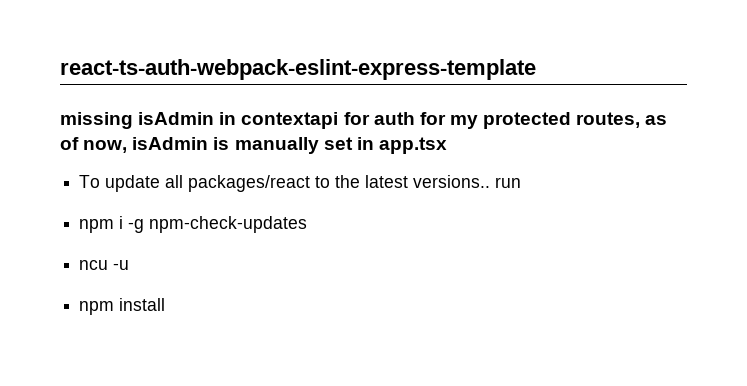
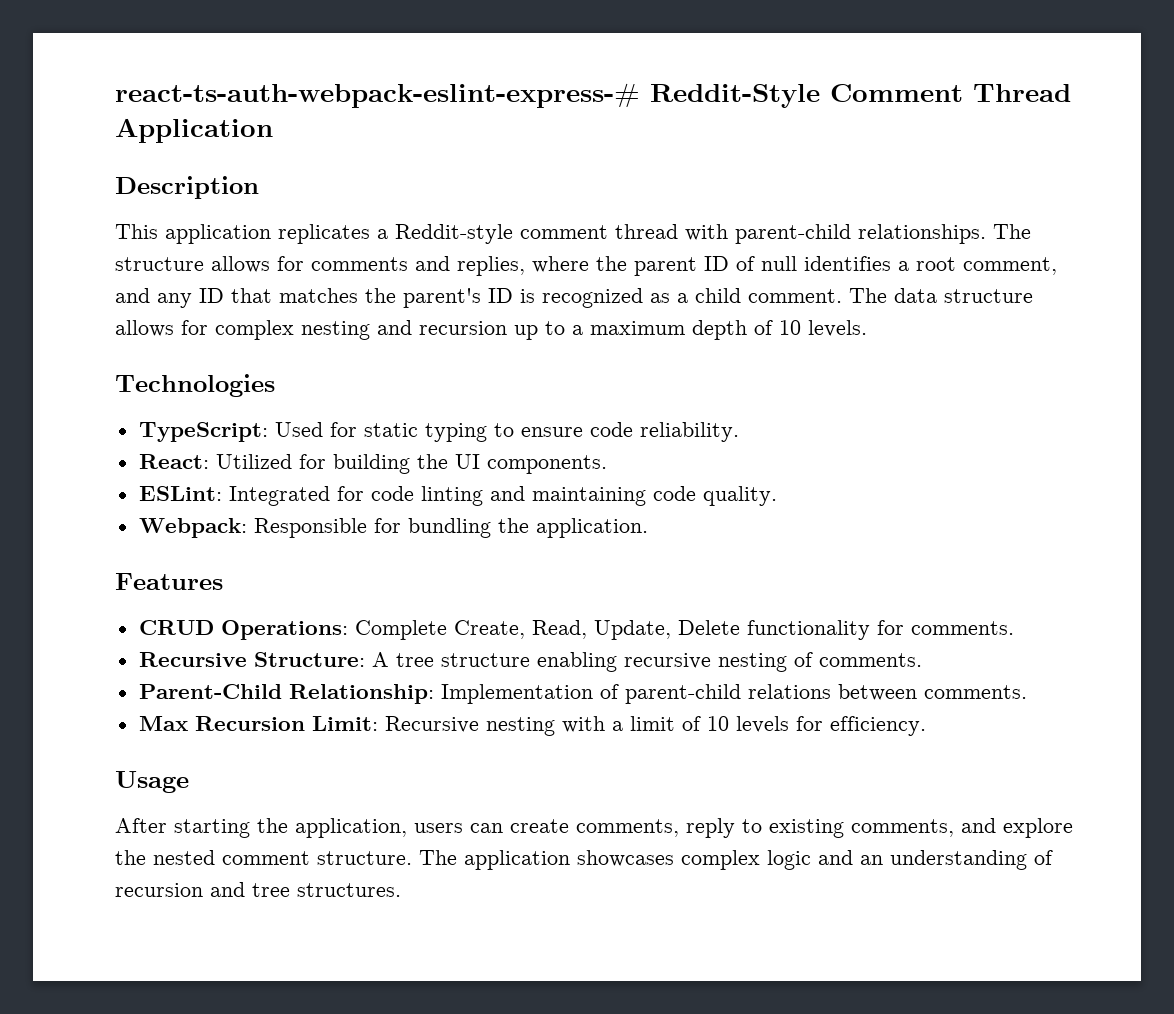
- react-ts-auth-webpack-eslint-express-template
- missing isAdmin in contextapi for auth for my protected routes, as of now, isAdmin is manually set in app.tsx
- To update all packages/react to the latest versions.. run
- npm i -g npm-check-updates
- ncu -u
- npm install
+ react-ts-auth-webpack-eslint-express-# Reddit-Style Comment Thread Application
+ Description
+ This application replicates a Reddit-style comment thread with parent-child relationships. The structure allows for comments and replies, where the parent ID of null identifies a root comment, and any ID that matches the parent's ID is recognized as a child comment. The data structure allows for complex nesting and recursion up to a maximum depth of 10 levels.
+ Technologies
+ TypeScript: Used for static typing to ensure code reliability.
+ React: Utilized for building the UI components.
+ ESLint: Integrated for code linting and maintaining code quality.
+ Webpack: Responsible for bundling the application.
+ Features
+ CRUD Operations: Complete Create, Read, Update, Delete functionality for comments.
+ Recursive Structure: A tree structure enabling recursive nesting of comments.
+ Parent-Child Relationship: Implementation of parent-child relations between comments.
+ Max Recursion Limit: Recursive nesting with a limit of 10 levels for efficiency.
+ Usage
+ After starting the application, users can create comments, reply to existing comments, and explore the nested comment structure. The application showcases complex logic and an understanding of recursion and tree structures.

